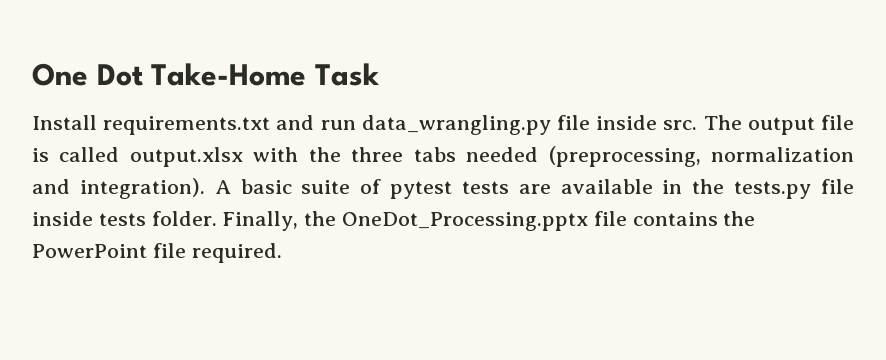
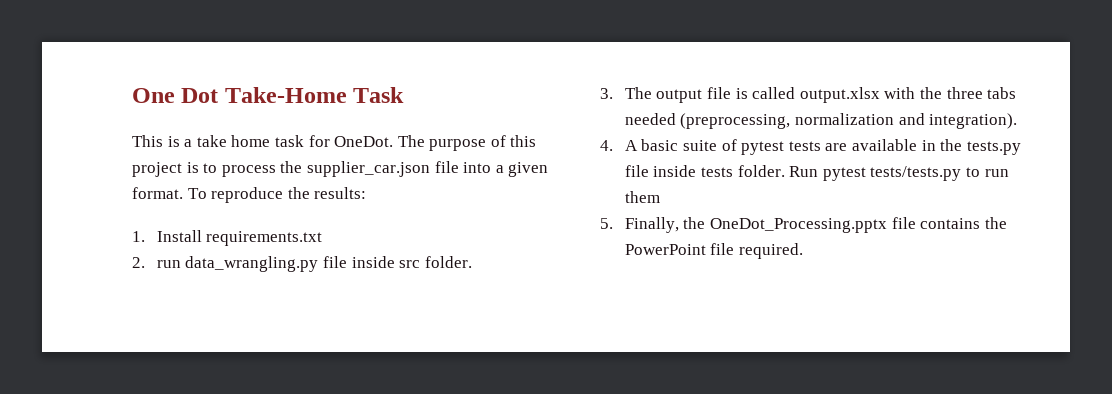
- Install requirements.txt and run data_wrangling.py file inside src. The output file is called output.xlsx with the three tabs needed (preprocessing, normalization and integration). A basic suite of pytest tests are available in the tests.py file inside tests folder.
+ This is a take home task for OneDot. The purpose of this project is to process the supplier_car.json file into a given format. To reproduce the results:
+ 1. Install requirements.txt
+ 2. run data_wrangling.py file inside src folder.
+ 3. The output file is called output.xlsx with the three tabs needed (preprocessing, normalization and integration).
+ 4. A basic suite of pytest tests are available in the tests.py file inside tests folder.
- Finally, the OneDot_Processing.pptx file contains the PowerPoint file required.
+ Run pytest tests/tests.py to run them
+ 5. Finally, the OneDot_Processing.pptx file contains the PowerPoint file required.

